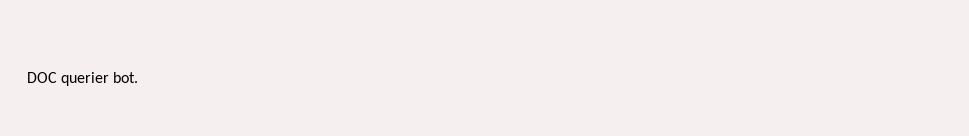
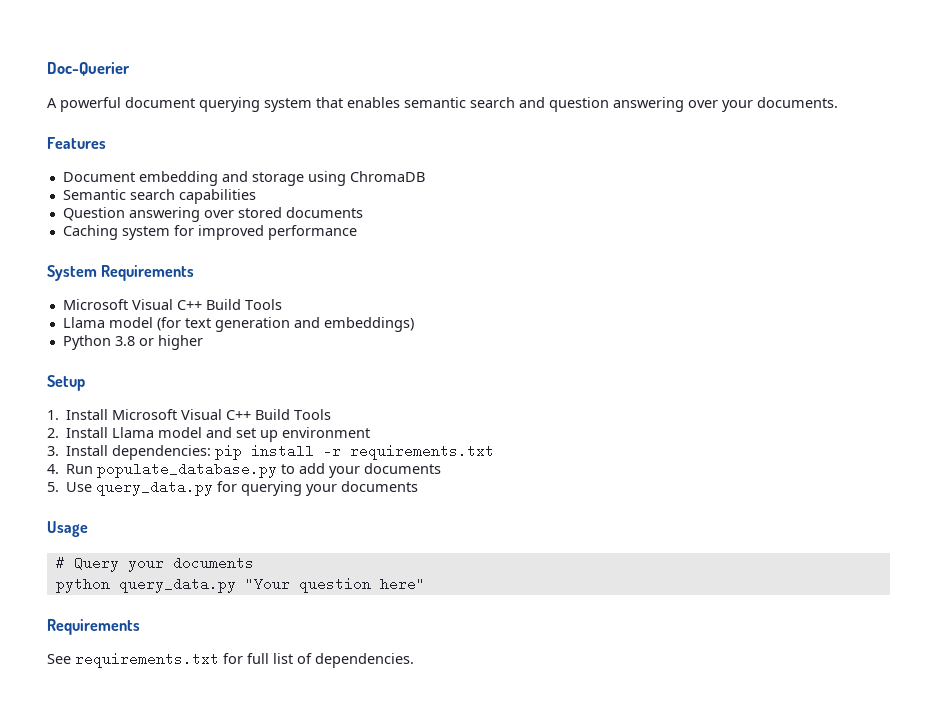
- DOC querier bot.
+ Doc-Querier
+ A powerful document querying system that enables semantic search and question answering over your documents.
+ Features
+ Document embedding and storage using ChromaDB
+ Semantic search capabilities
+ Question answering over stored documents
+ Caching system for improved performance
+ System Requirements
+ Microsoft Visual C++ Build Tools
+ Llama model (for text generation and embeddings)
+ Python 3.8 or higher
+ Setup
+ 1. Install Microsoft Visual C++ Build Tools
+ 2. Install Llama model and set up environment
+ 3. Install dependencies: pip install -r requirements.txt
+ 4. Run populate_database.py to add your documents
+ 5. Use query_data.py for querying your documents
+ Usage
+ # Query your documents
+ python query_data.py "Your question here"
+ Requirements
+ See requirements.txt for full list of dependencies.

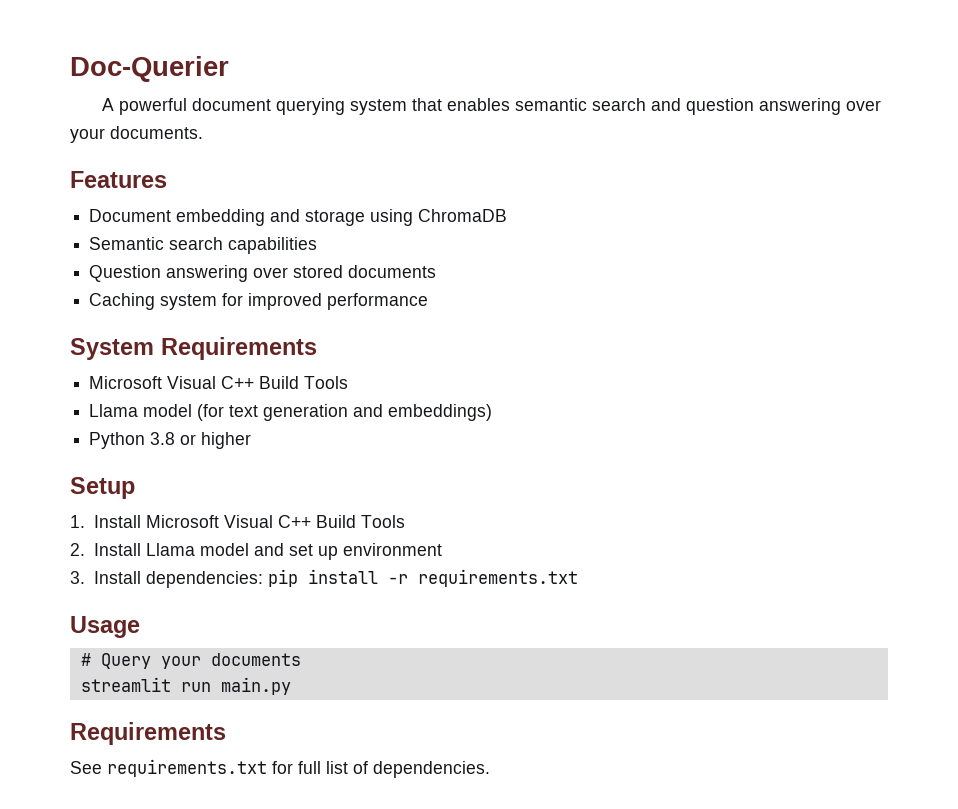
- 4. Run populate_database.py to add your documents
- 5. Use query_data.py for querying your documents
- python query_data.py "Your question here"
+ streamlit run main.py

